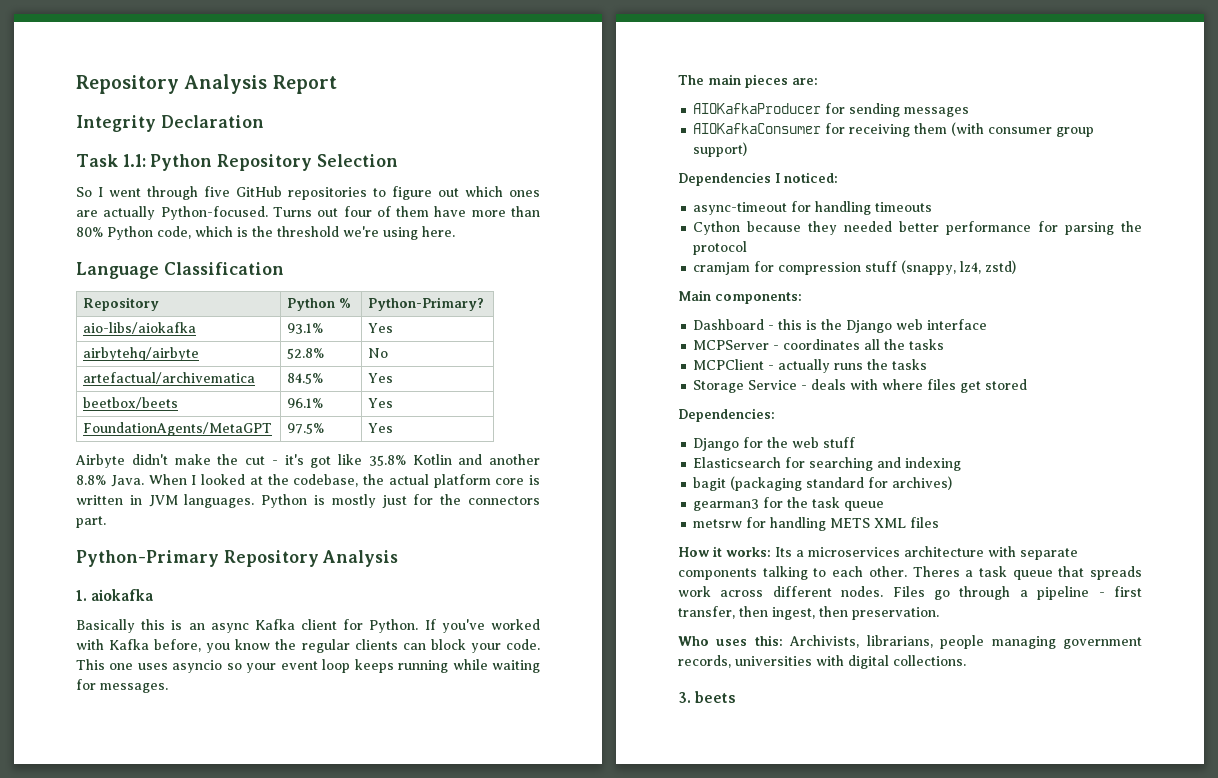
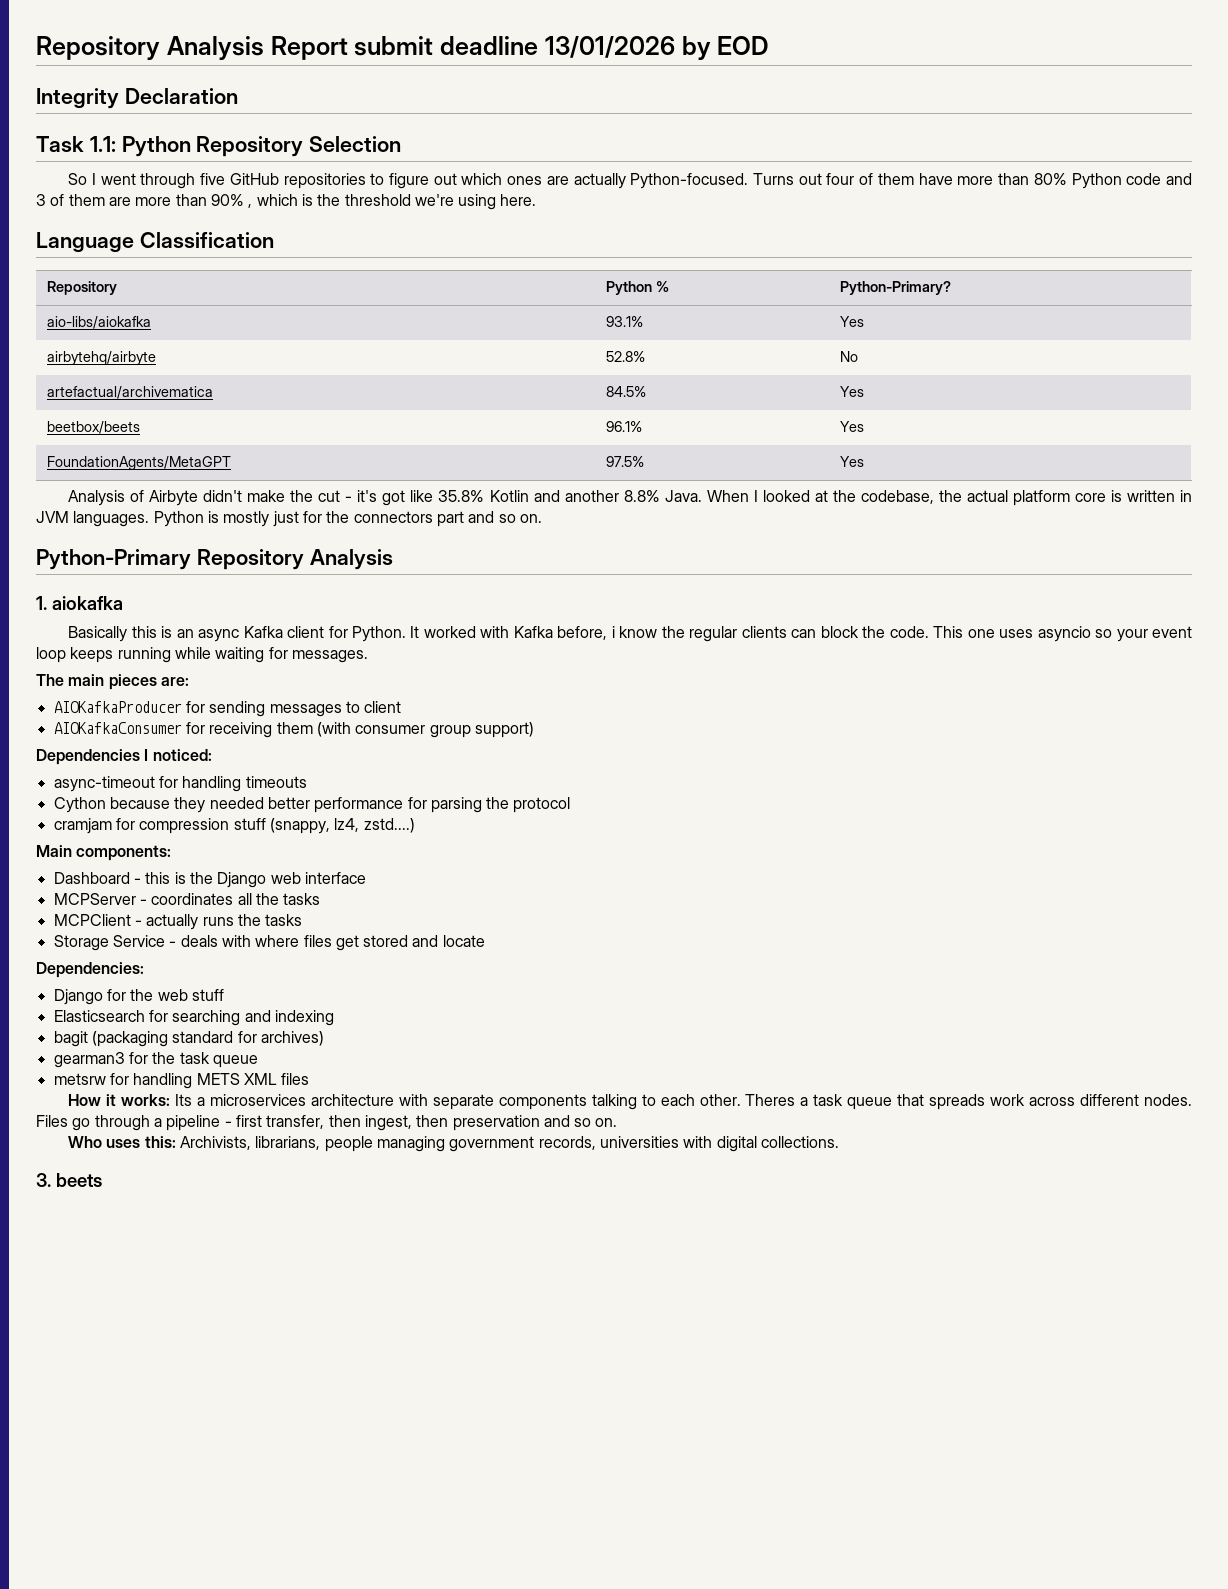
- Repository Analysis Report
+ Repository Analysis Report submit deadline 13/01/2026 by EOD
- Turns out four of them have more than 80% Python code, which is the threshold we're using here.
+ Turns out four of them have more than 80% Python code and 3 of them are more than 90% , which is the threshold we're using here.
- Airbyte didn't make the cut - it's got like 35.8% Kotlin and another 8.8% Java.
+ Analysis of Airbyte didn't make the cut - it's got like 35.8% Kotlin and another 8.8% Java.
- Python is mostly just for the connectors part.
+ Python is mostly just for the connectors part and so on.
- If you've worked with Kafka before, you know the regular clients can block your code.
+ It worked with Kafka before, i know the regular clients can block the code.
- AIOKafkaProducer for sending messages
+ AIOKafkaProducer for sending messages to client
- cramjam for compression stuff (snappy, lz4, zstd)
+ cramjam for compression stuff (snappy, lz4, zstd....)
- Storage Service - deals with where files get stored
+ Storage Service - deals with where files get stored and locate
- Files go through a pipeline - first transfer, then ingest, then preservation.
+ Files go through a pipeline - first transfer, then ingest, then preservation and so on.

